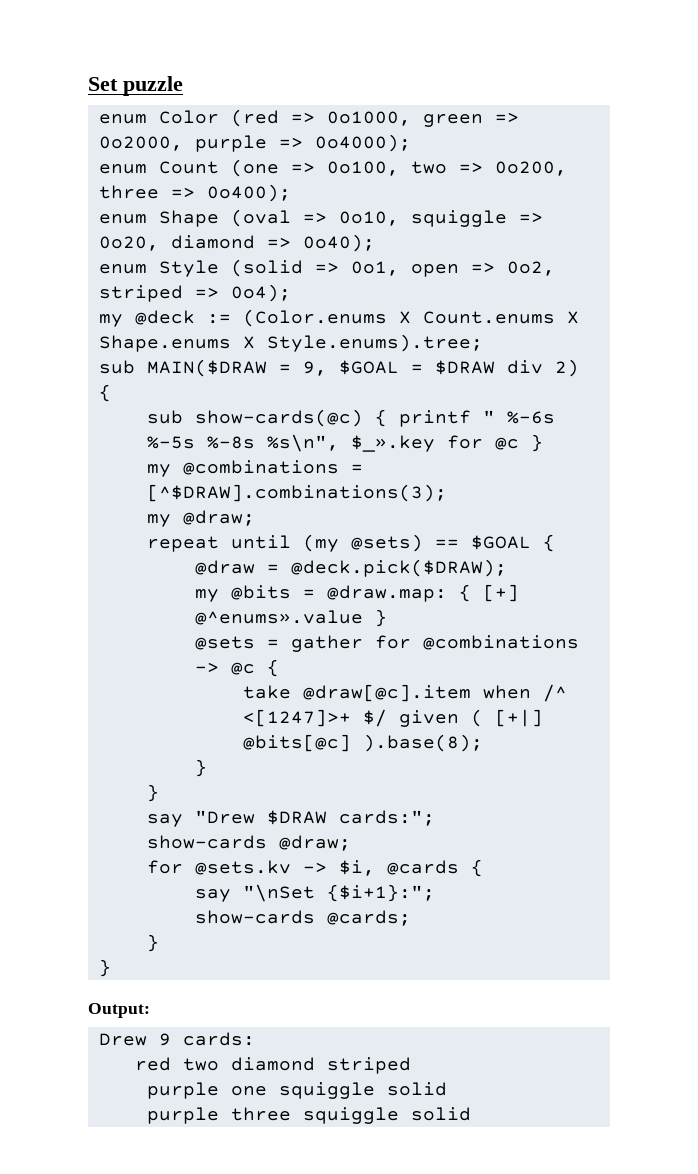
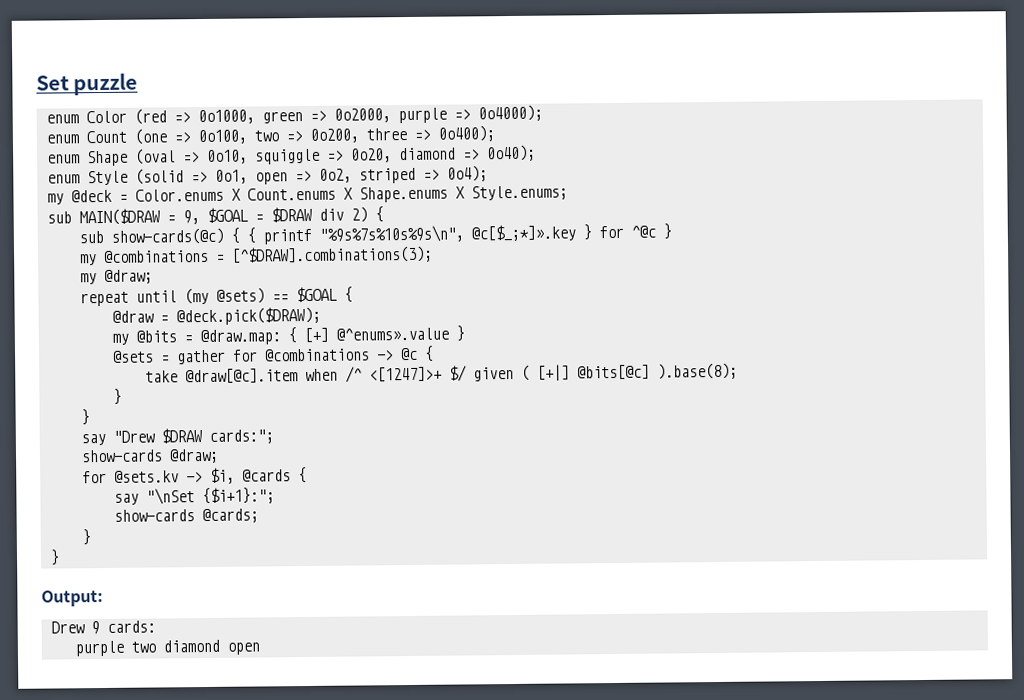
- my @deck := (Color.enums X Count.enums X Shape.enums X Style.enums).tree;
+ my @deck = Color.enums X Count.enums X Shape.enums X Style.enums;
- sub show-cards(@c) { printf " %-6s %-5s %-8s %s\n", $_».key for @c }
+ sub show-cards(@c) { { printf "%9s%7s%10s%9s\n", @c[$_;*]».key } for ^@c }
- red two diamond striped
- purple one squiggle solid
- purple three squiggle solid
+ purple two diamond open

